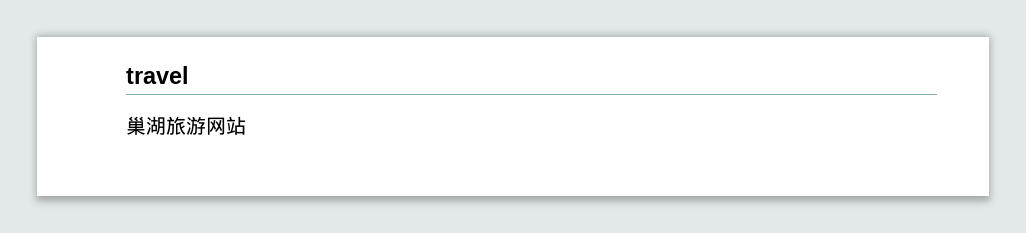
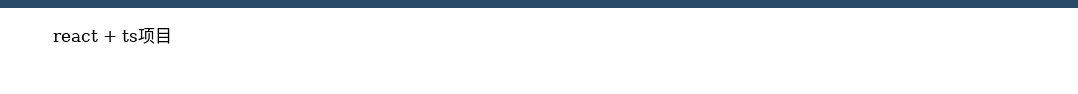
- travel
- 巢湖旅游网站
+ react + ts项目

